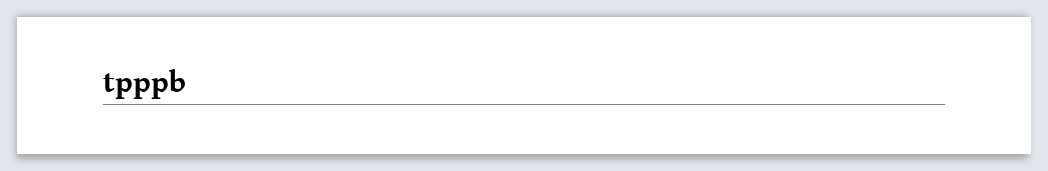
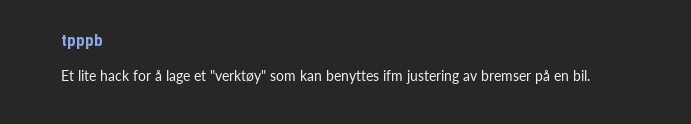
+ Et lite hack for å lage et "verktøy" som kan benyttes ifm justering av bremser på en bil.

